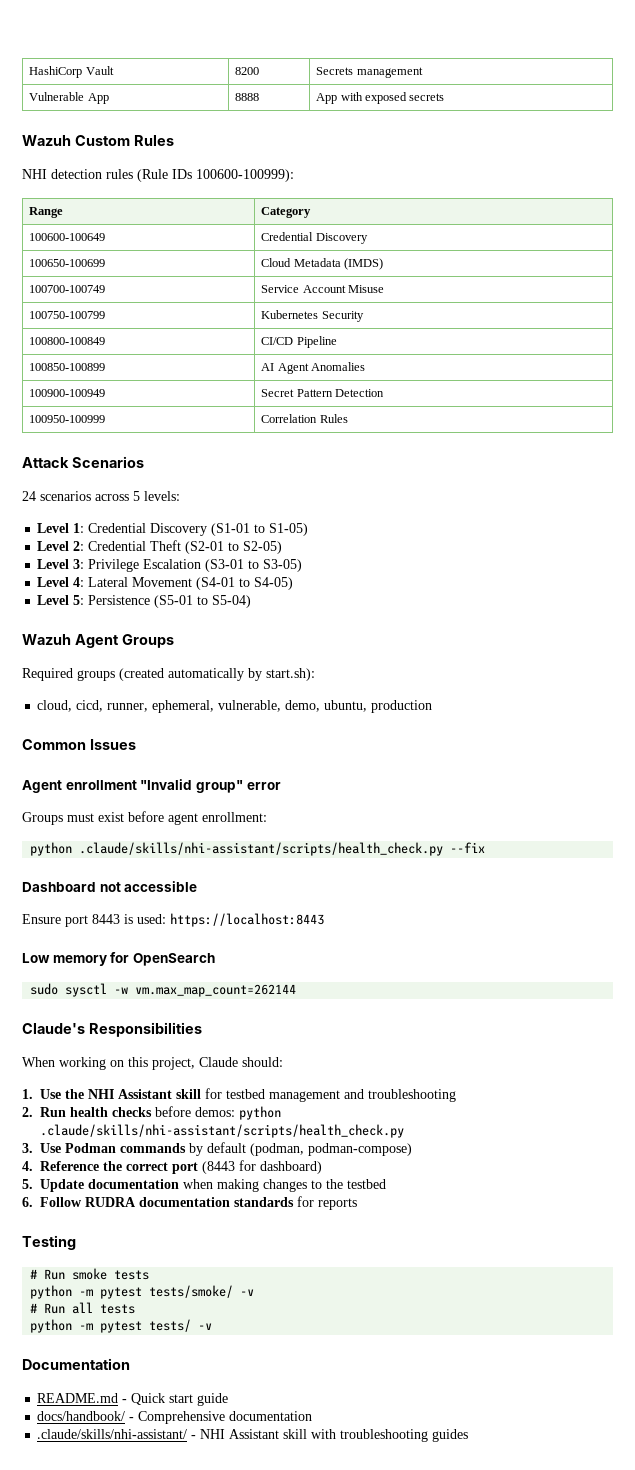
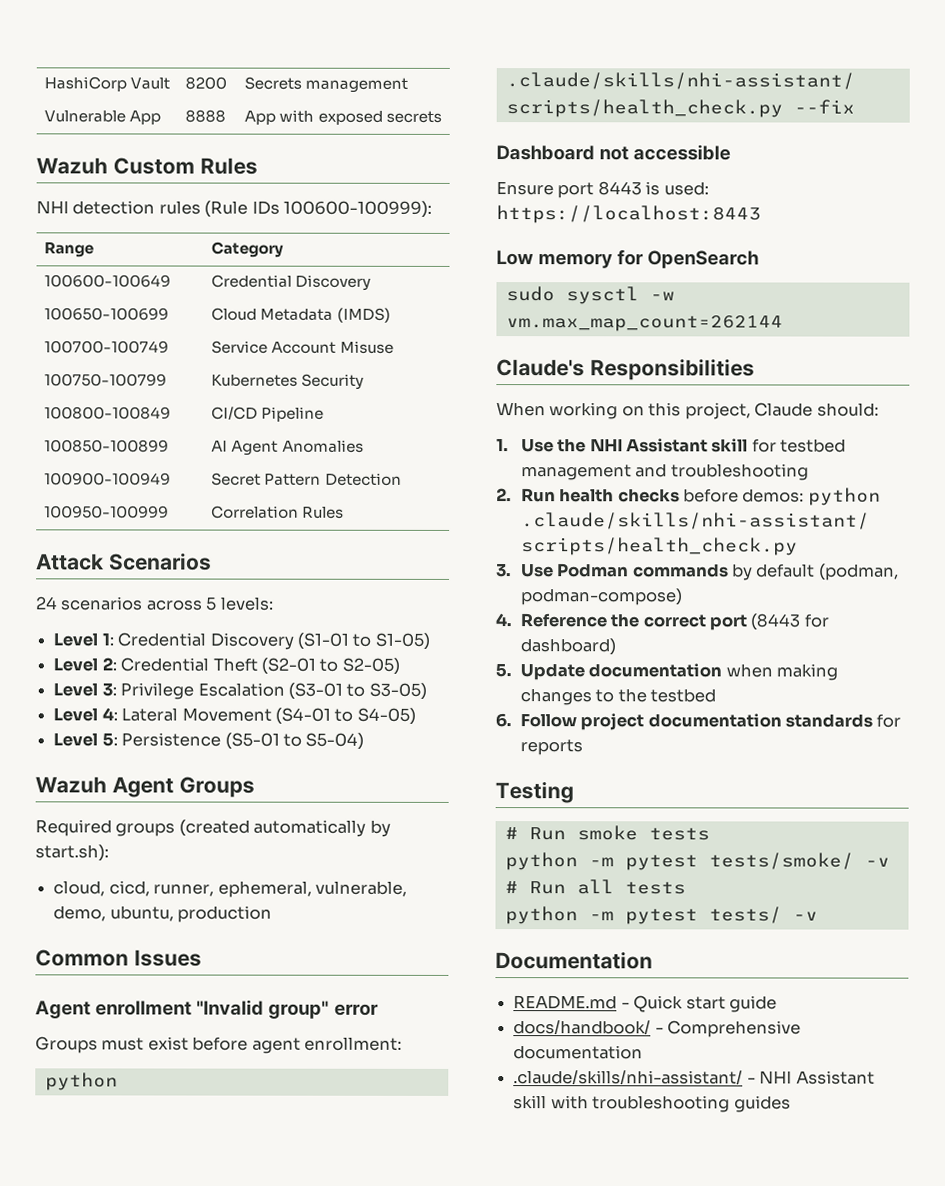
- 6. Follow RUDRA documentation standards for reports
+ 6. Follow project documentation standards for reports

